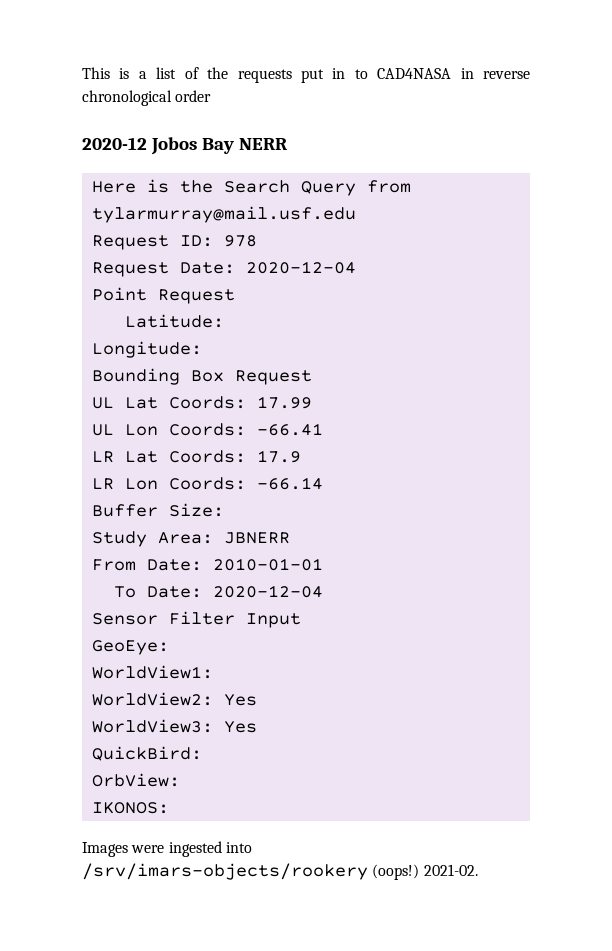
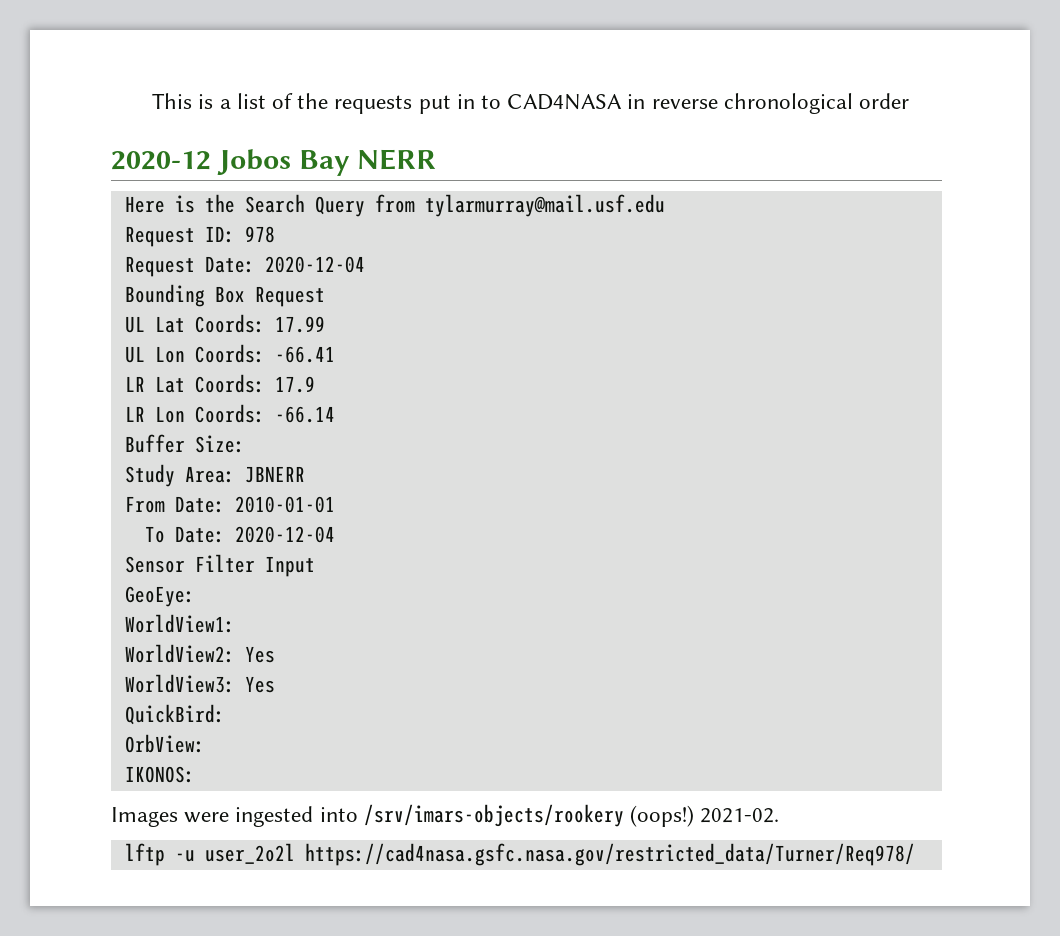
- Point Request
- Latitude:
- Longitude:
+ lftp -u user_2o2l https://cad4nasa.gsfc.nasa.gov/restricted_data/Turner/Req978/

